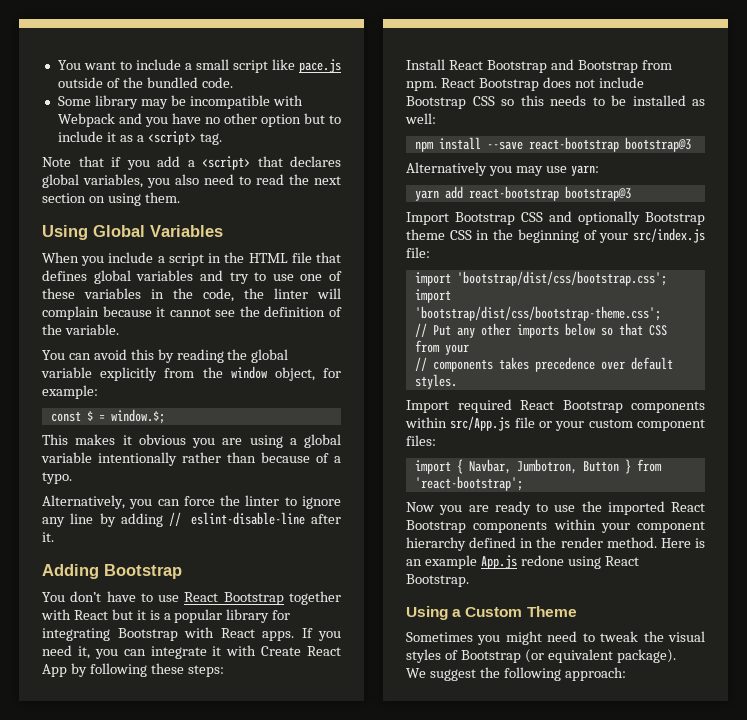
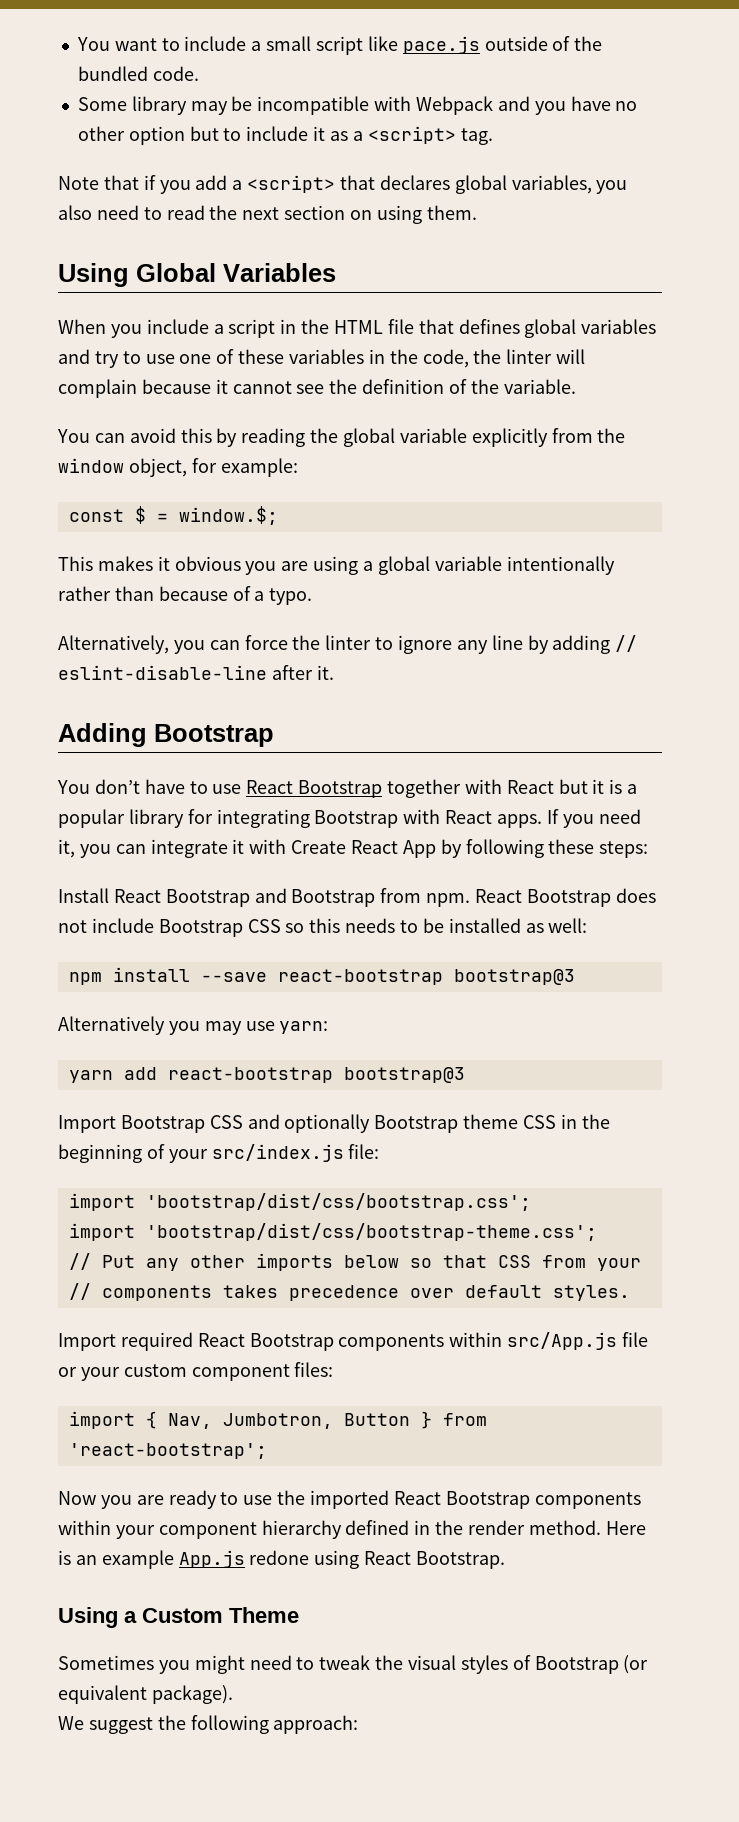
- import { Navbar, Jumbotron, Button } from 'react-bootstrap';
+ import { Nav, Jumbotron, Button } from 'react-bootstrap';

